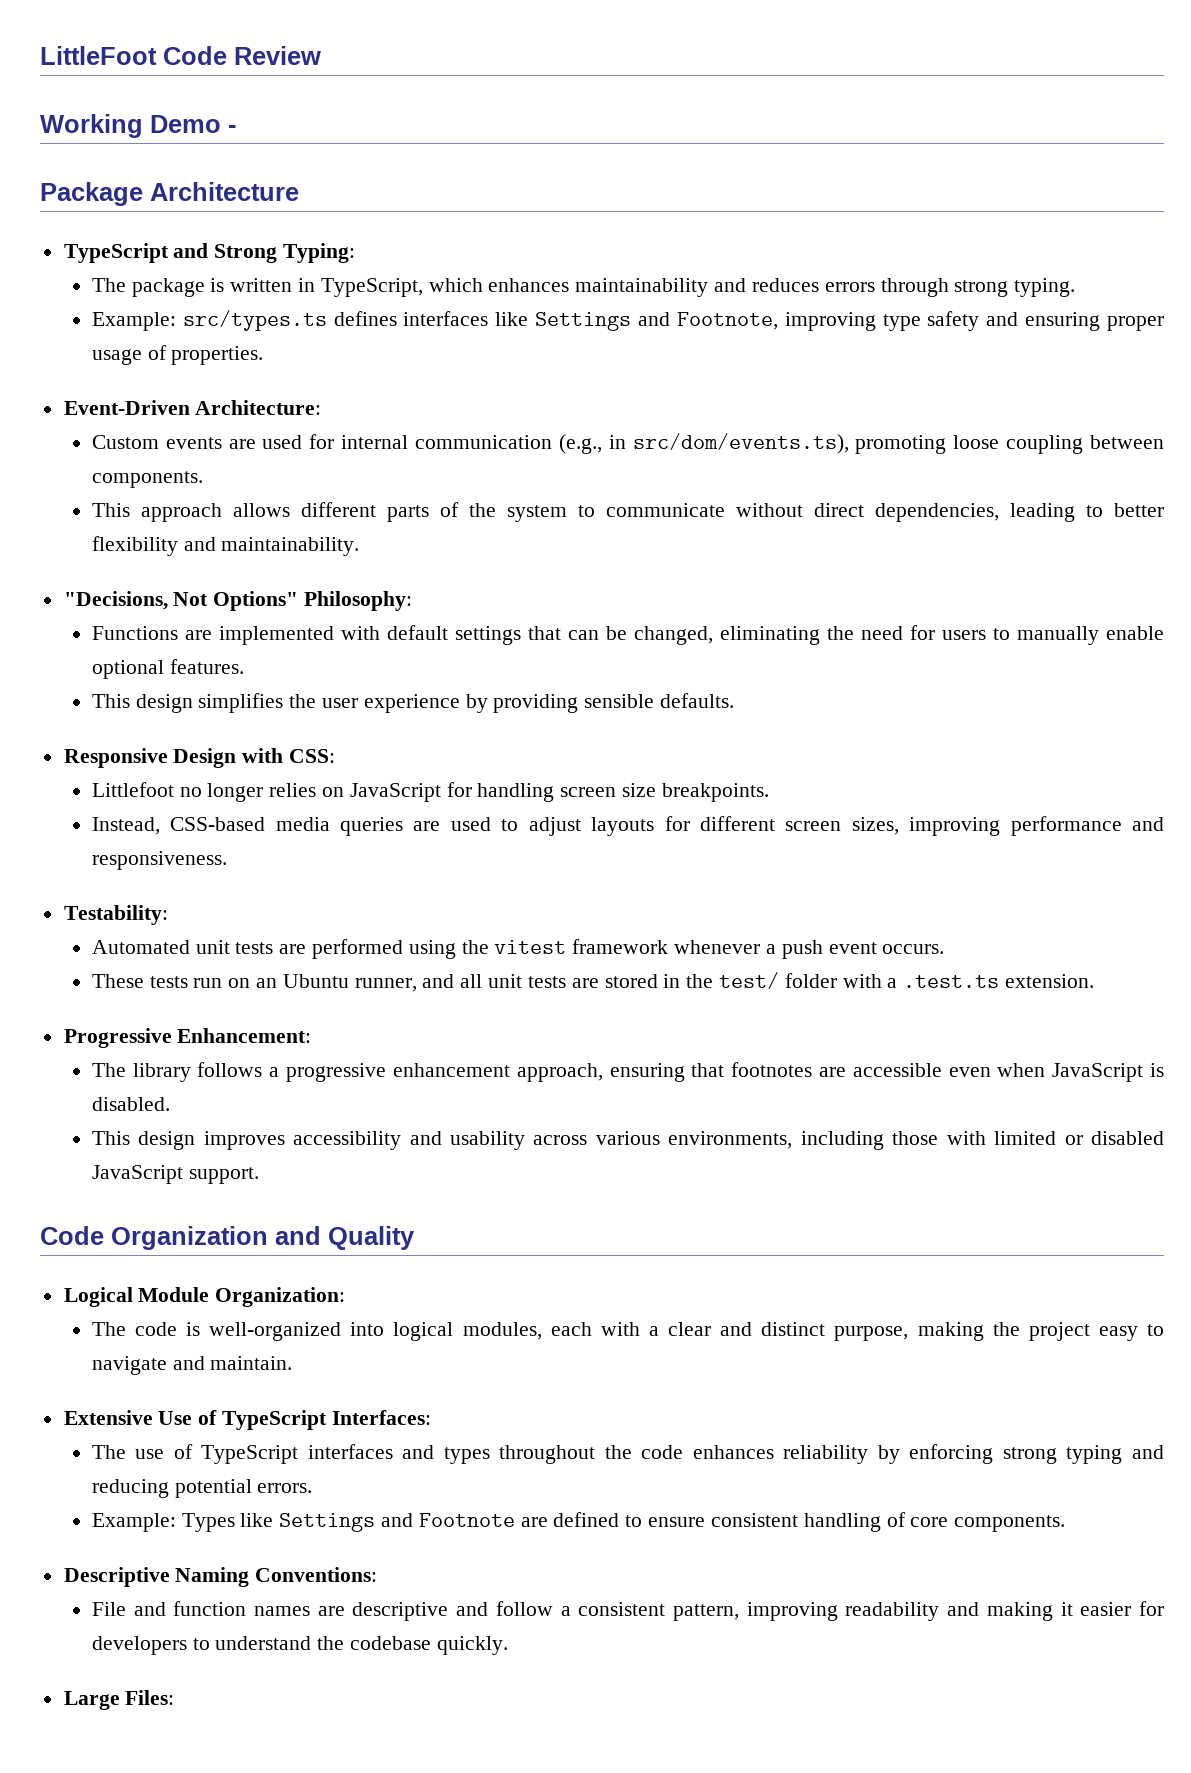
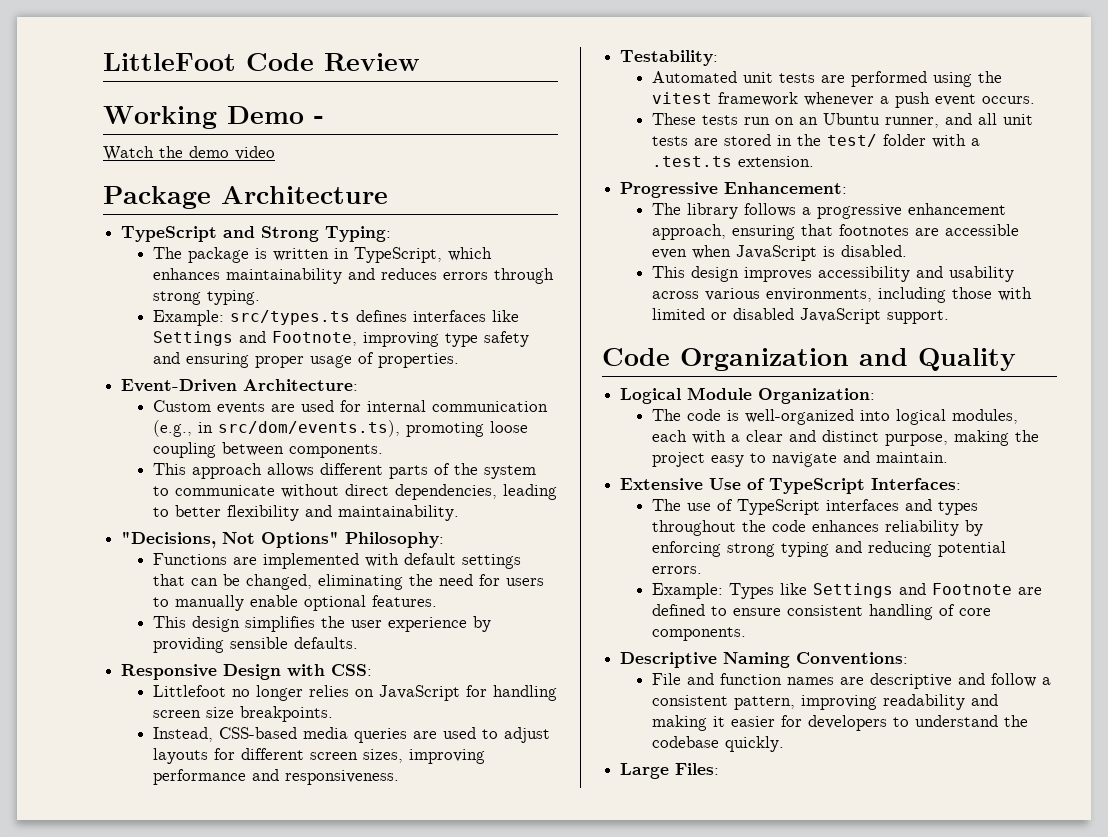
+ Watch the demo video

